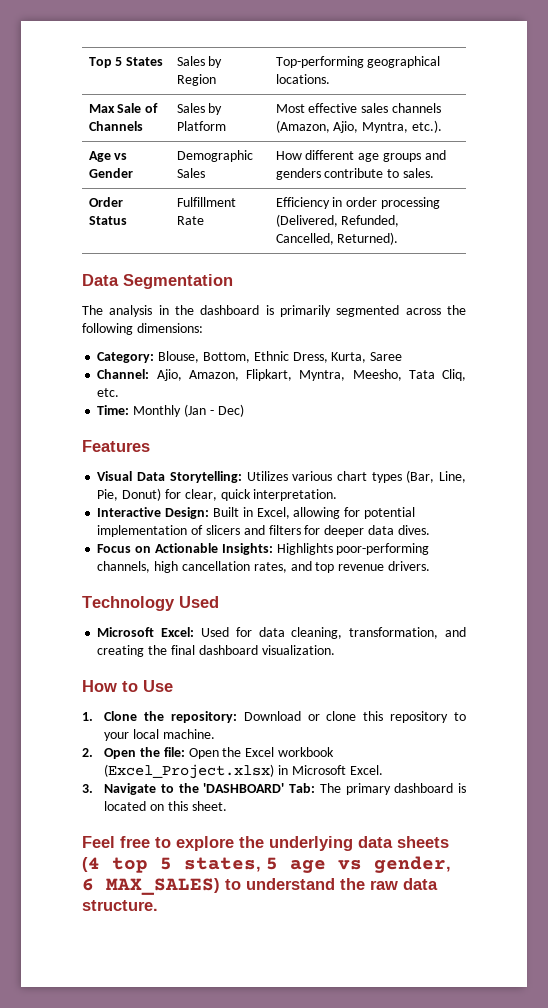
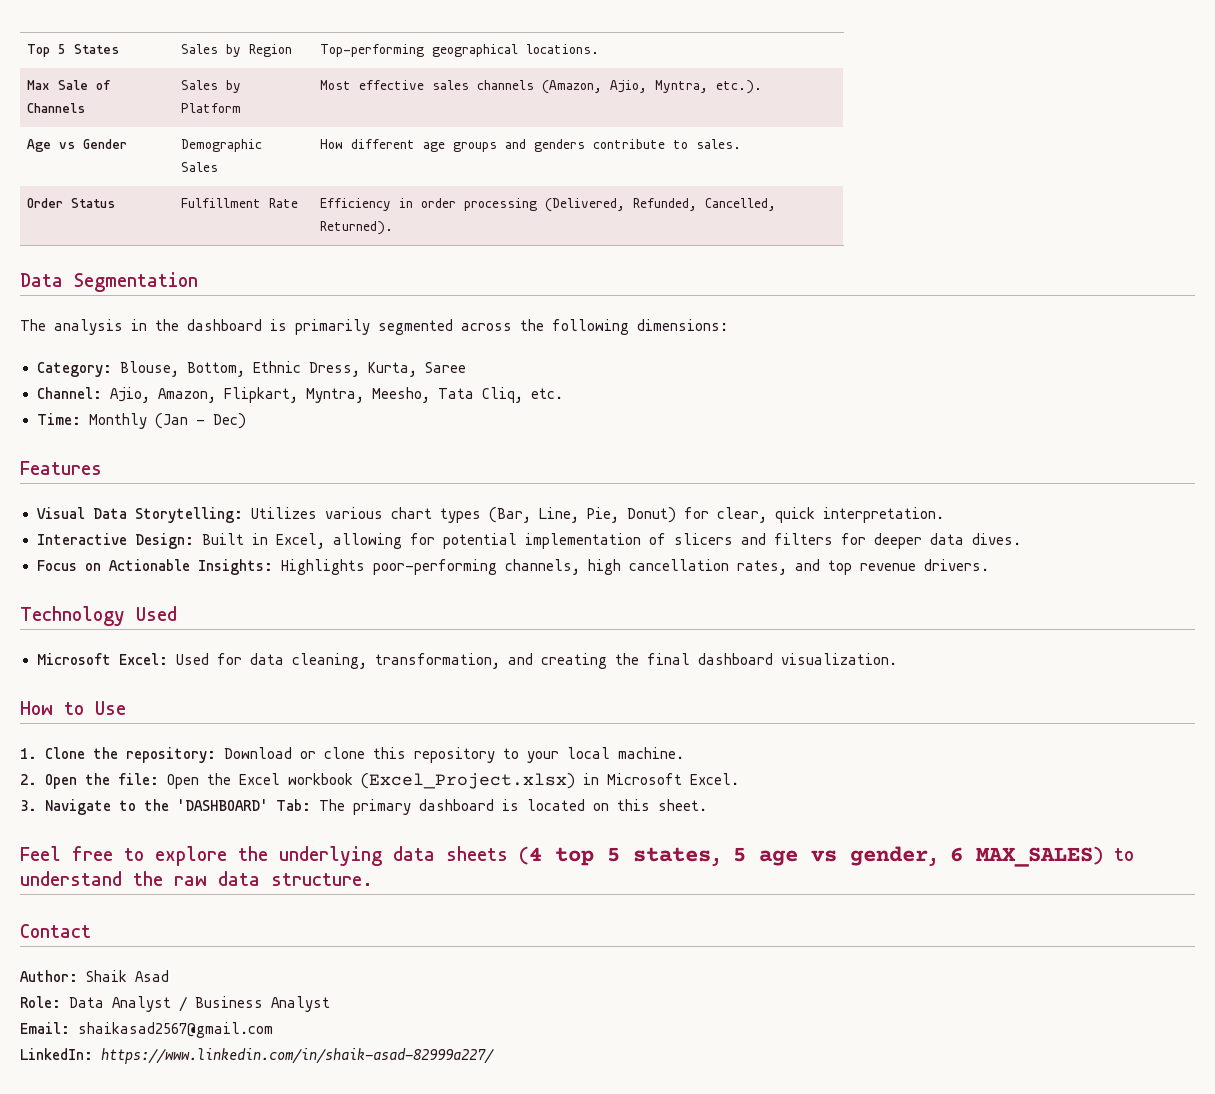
+ Contact
+ Author: Shaik Asad
+ Role: Data Analyst / Business Analyst
+ Email: shaikasad2567@gmail.com
+ LinkedIn: https://www.linkedin.com/in/shaik-asad-82999a227/

